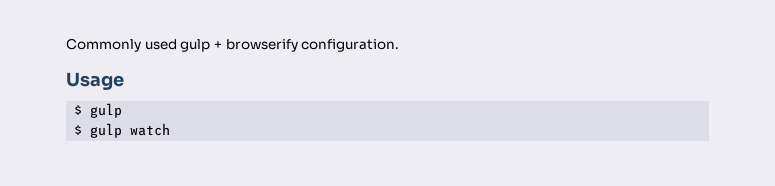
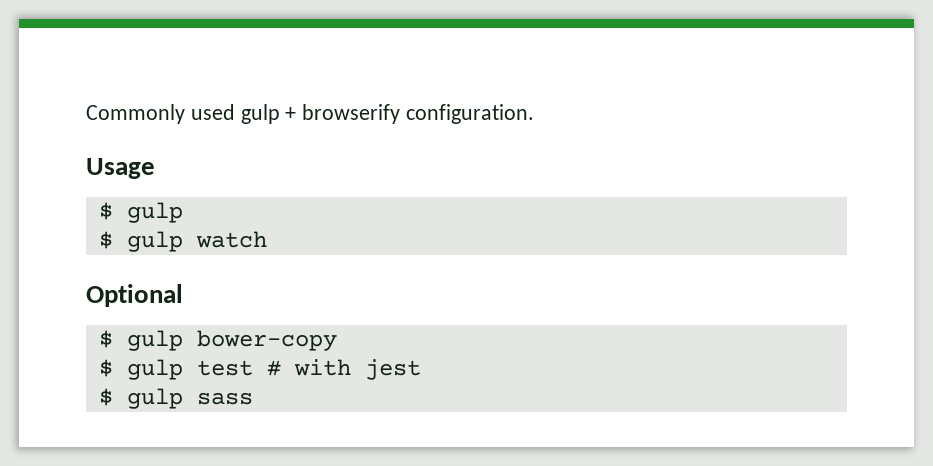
+ Optional
+ $ gulp bower-copy
+ $ gulp test # with jest
+ $ gulp sass

